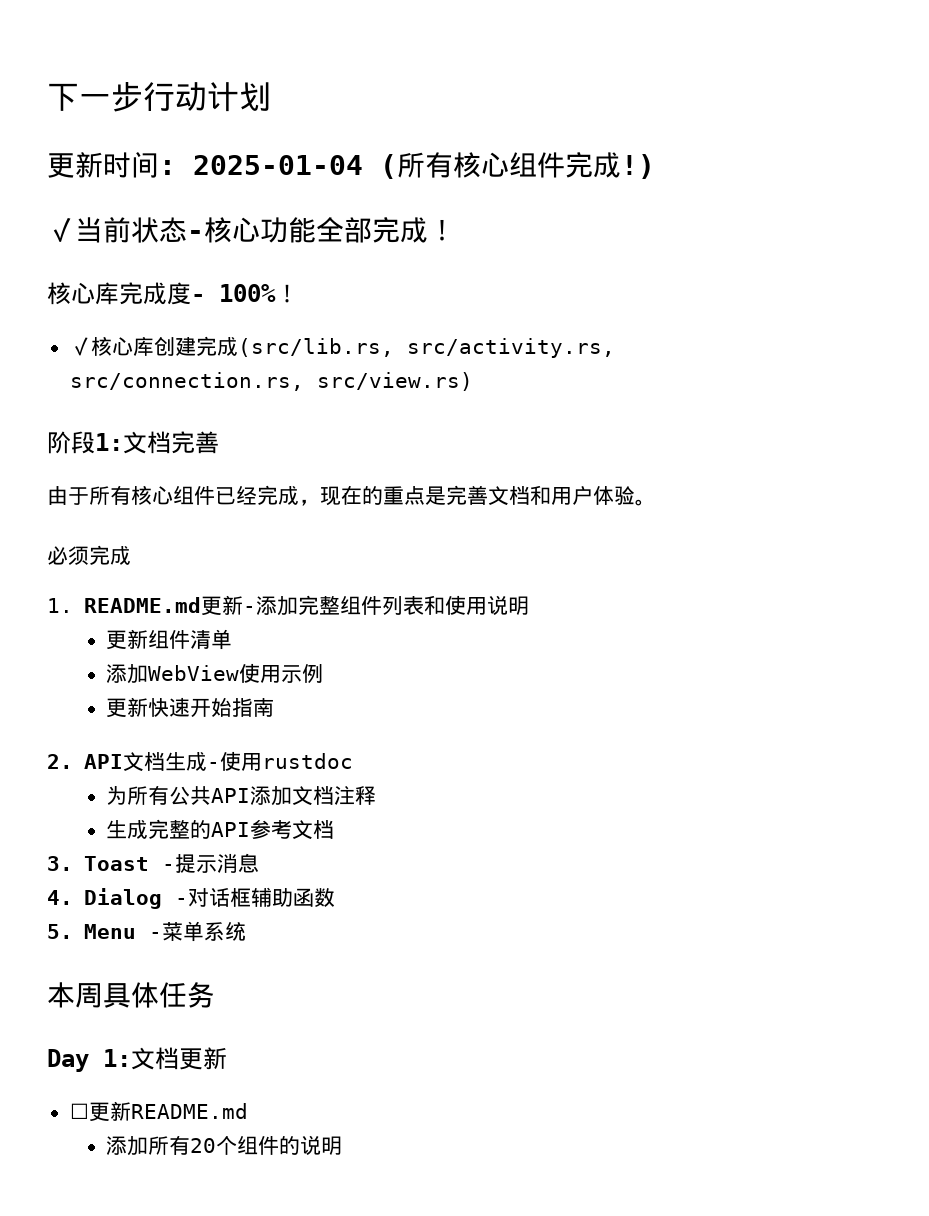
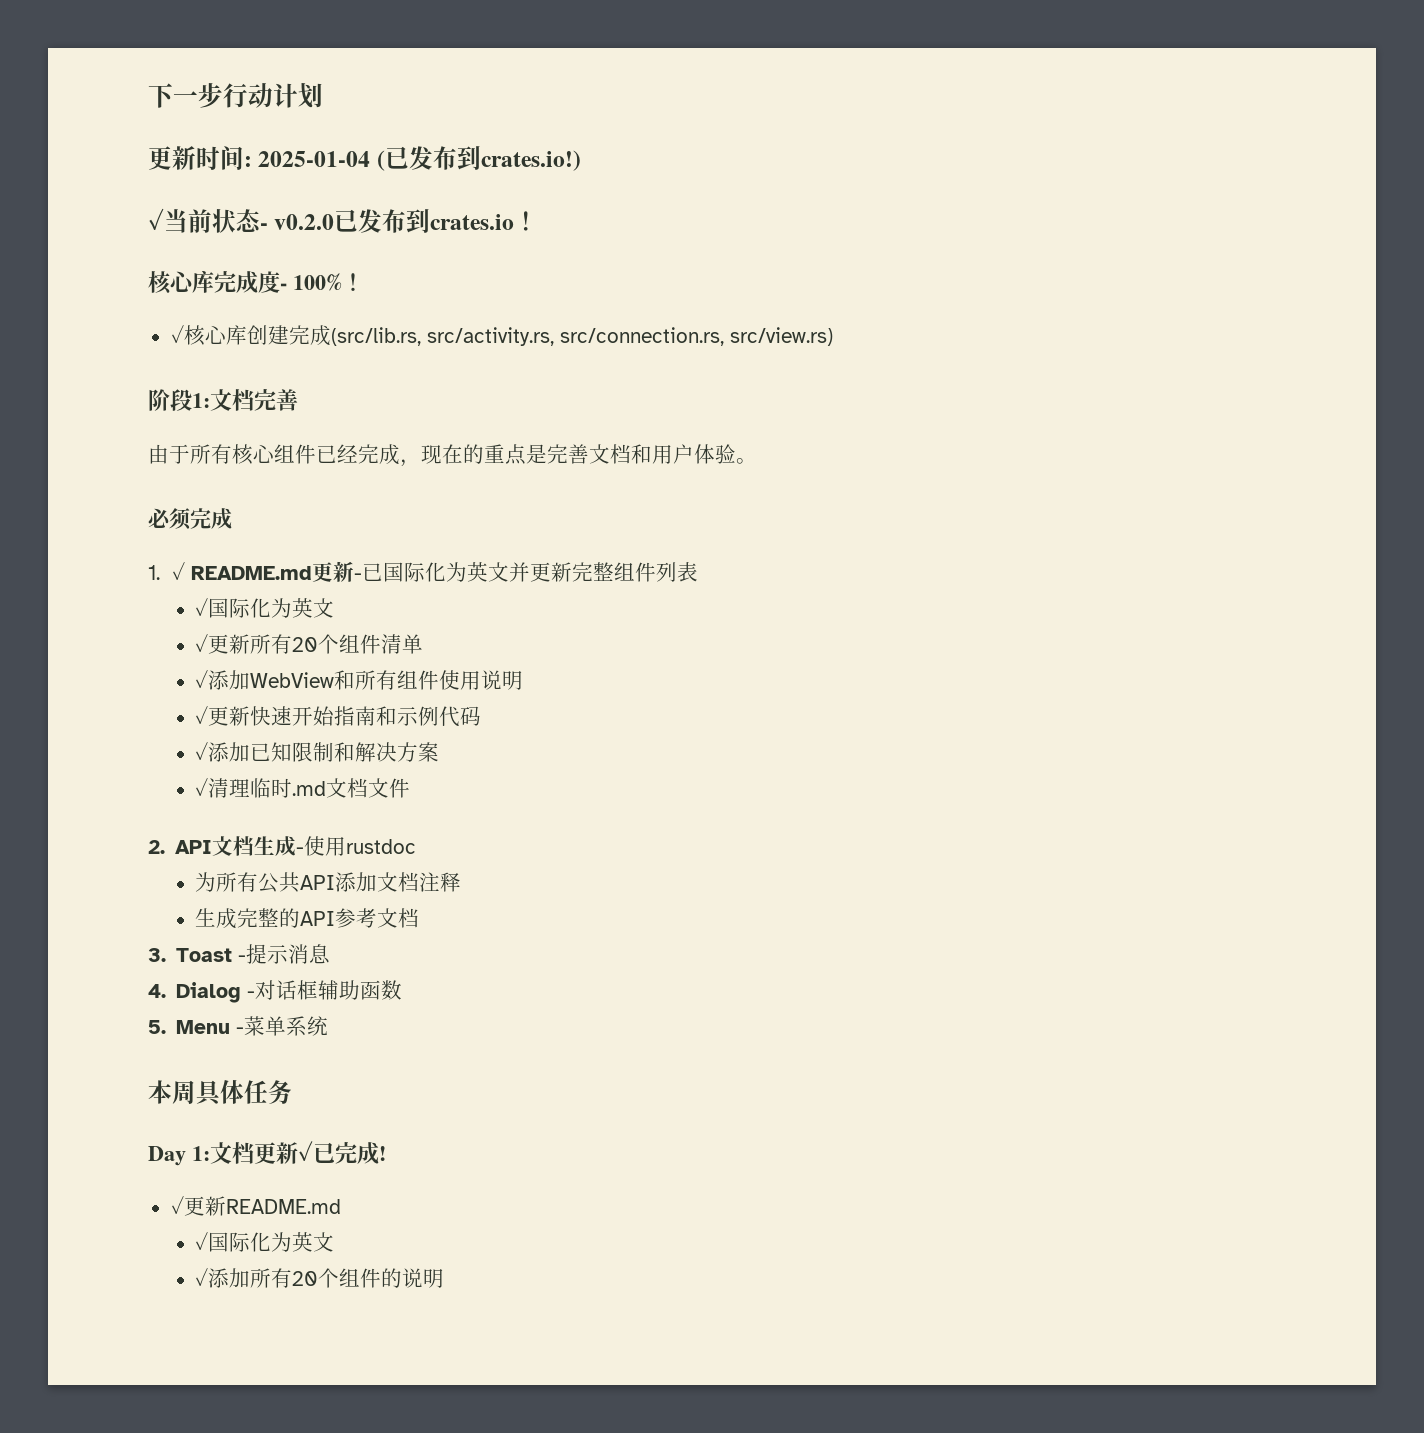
- 更新时间: 2025-01-04 (所有核心组件完成!)
+ 更新时间: 2025-01-04 (已发布到crates.io!)
- ✓当前状态-核心功能全部完成！
+ ✓当前状态- v0.2.0已发布到crates.io！
- 1. README.md更新-添加完整组件列表和使用说明
- 更新组件清单
- 添加WebView使用示例
- 更新快速开始指南
+ 1. ✓ README.md更新-已国际化为英文并更新完整组件列表
+ ✓国际化为英文
+ ✓更新所有20个组件清单
+ ✓添加WebView和所有组件使用说明
+ ✓更新快速开始指南和示例代码
+ ✓添加已知限制和解决方案
+ ✓清理临时.md文档文件
- Day 1:文档更新
- ☐更新README.md
- 添加所有20个组件的说明
+ Day 1:文档更新✓已完成!
+ ✓更新README.md
+ ✓国际化为英文
+ ✓添加所有20个组件的说明

